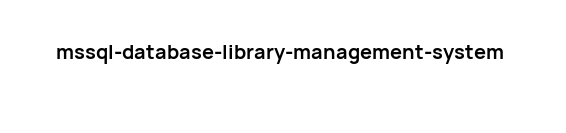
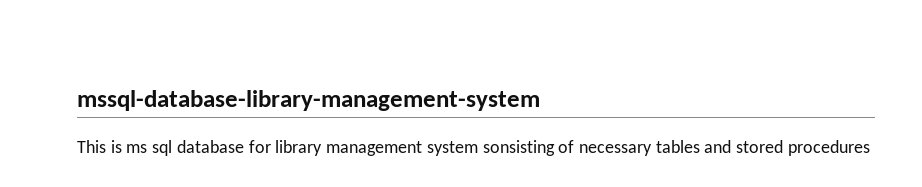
+ This is ms sql database for library management system sonsisting of necessary tables and stored procedures

